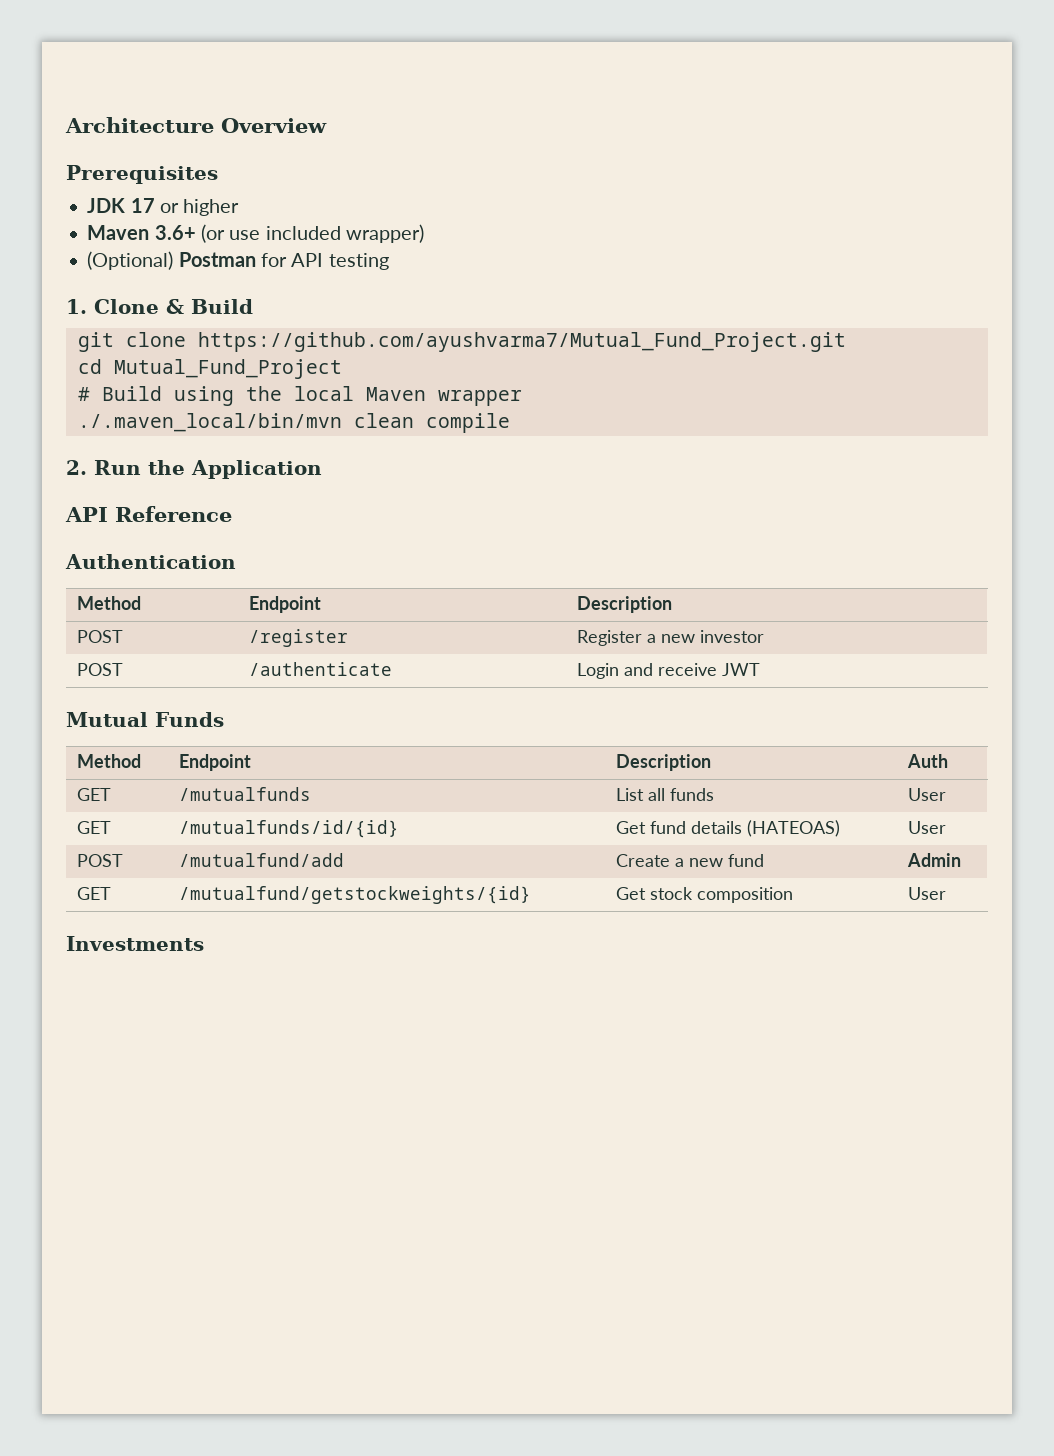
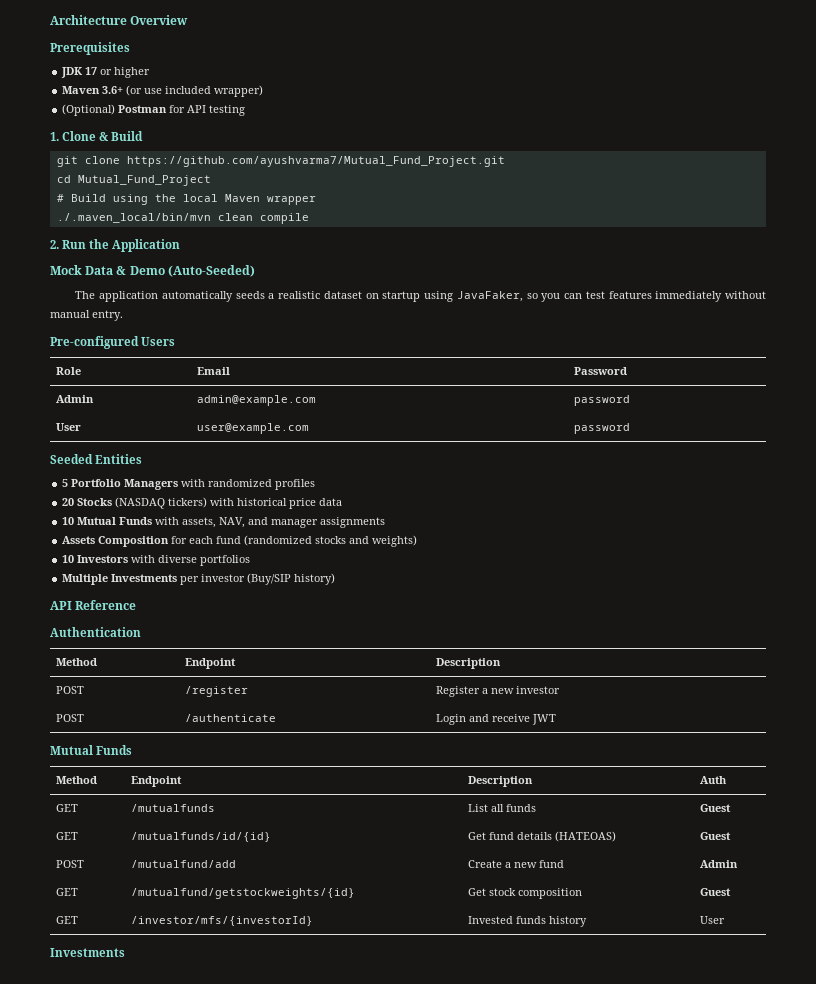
+ Mock Data & Demo (Auto-Seeded)
+ The application automatically seeds a realistic dataset on startup using JavaFaker, so you can test features immediately without manual entry.
+ Pre-configured Users
+ Role | Email | Password
+ Admin | admin@example.com | password
+ User | user@example.com | password
+ Seeded Entities
+ 5 Portfolio Managers with randomized profiles
+ 20 Stocks (NASDAQ tickers) with historical price data
+ 10 Mutual Funds with assets, NAV, and manager assignments
+ Assets Composition for each fund (randomized stocks and weights)
+ 10 Investors with diverse portfolios
+ Multiple Investments per investor (Buy/SIP history)
- GET | /mutualfunds | List all funds | User
+ GET | /mutualfunds | List all funds | Guest
- GET | /mutualfunds/id/{id} | Get fund details (HATEOAS) | User
+ GET | /mutualfunds/id/{id} | Get fund details (HATEOAS) | Guest
- GET | /mutualfund/getstockweights/{id} | Get stock composition | User
+ GET | /mutualfund/getstockweights/{id} | Get stock composition | Guest
+ GET | /investor/mfs/{investorId} | Invested funds history | User

